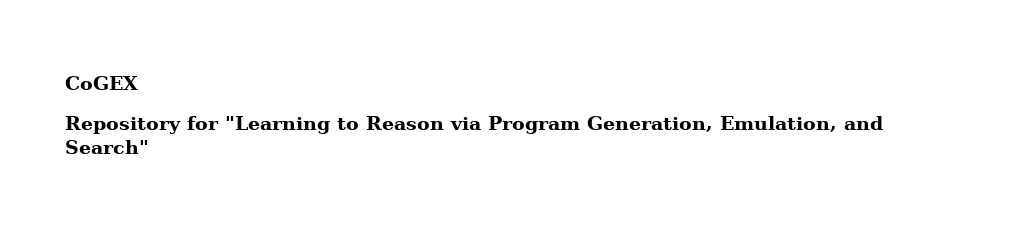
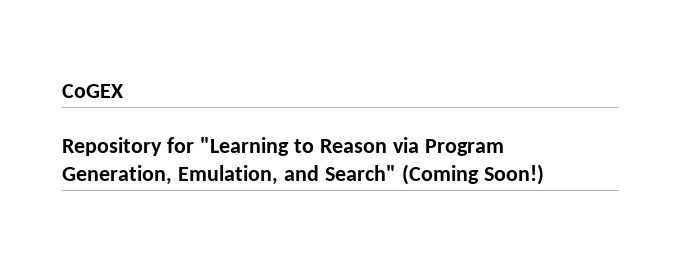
- Repository for "Learning to Reason via Program Generation, Emulation, and Search"
+ Repository for "Learning to Reason via Program Generation, Emulation, and Search" (Coming Soon!)

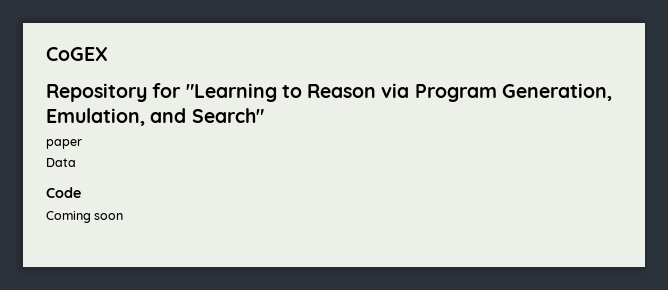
- Repository for "Learning to Reason via Program Generation, Emulation, and Search" (Coming Soon!)
+ Repository for "Learning to Reason via Program Generation, Emulation, and Search"
+ paper
+ Data
+ Code
+ Coming soon

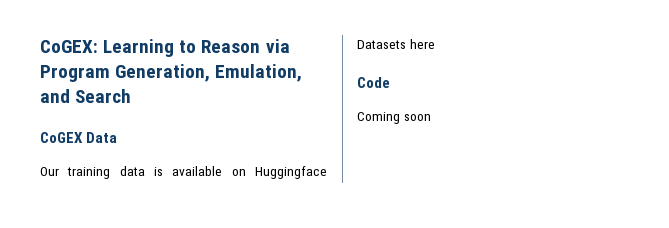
- CoGEX
- Repository for "Learning to Reason via Program Generation, Emulation, and Search"
- paper
- Data
+ CoGEX: Learning to Reason via Program Generation, Emulation, and Search
+ CoGEX Data
+ Our training data is available on Huggingface Datasets here

